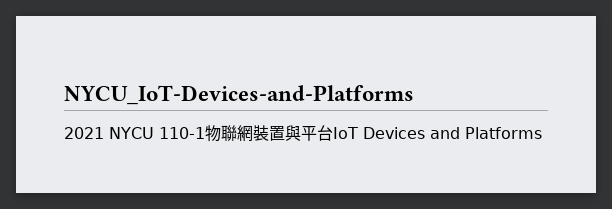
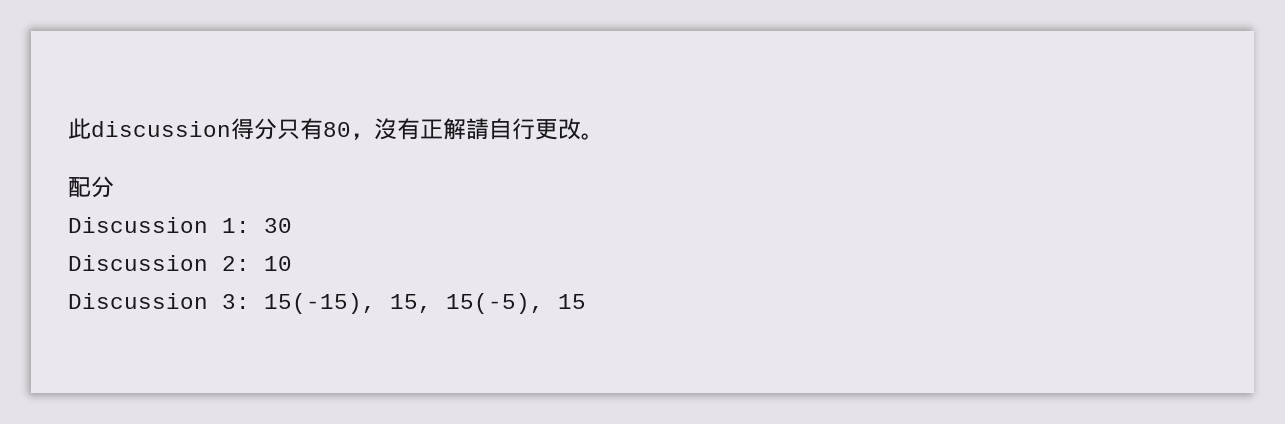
- NYCU_IoT-Devices-and-Platforms
- 2021 NYCU 110-1物聯網裝置與平台IoT Devices and Platforms
+ 此discussion得分只有80，沒有正解請自行更改。
+ 配分
+ Discussion 1: 30
+ Discussion 2: 10
+ Discussion 3: 15(-15), 15, 15(-5), 15

